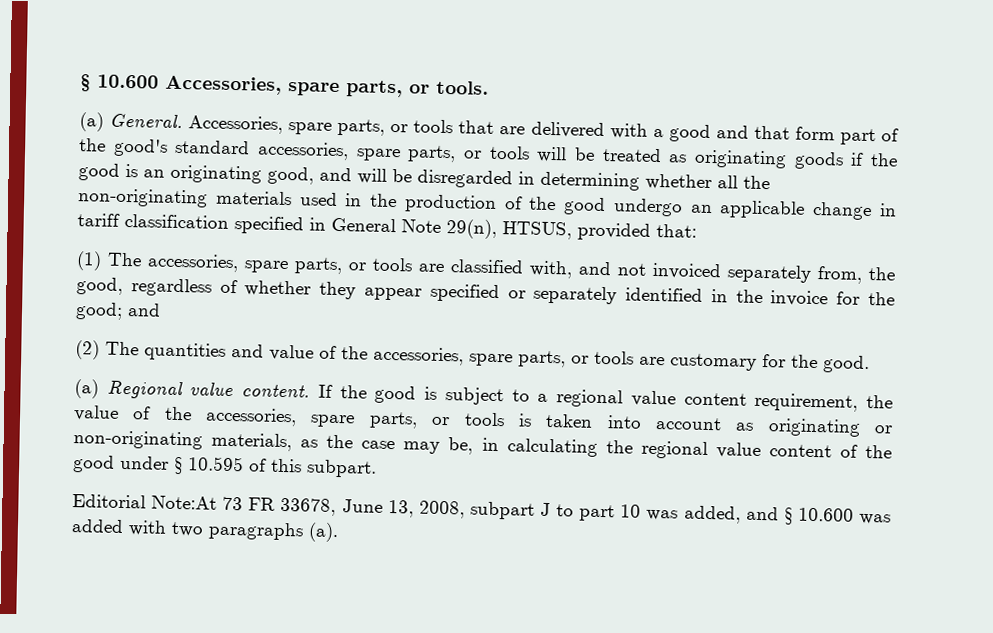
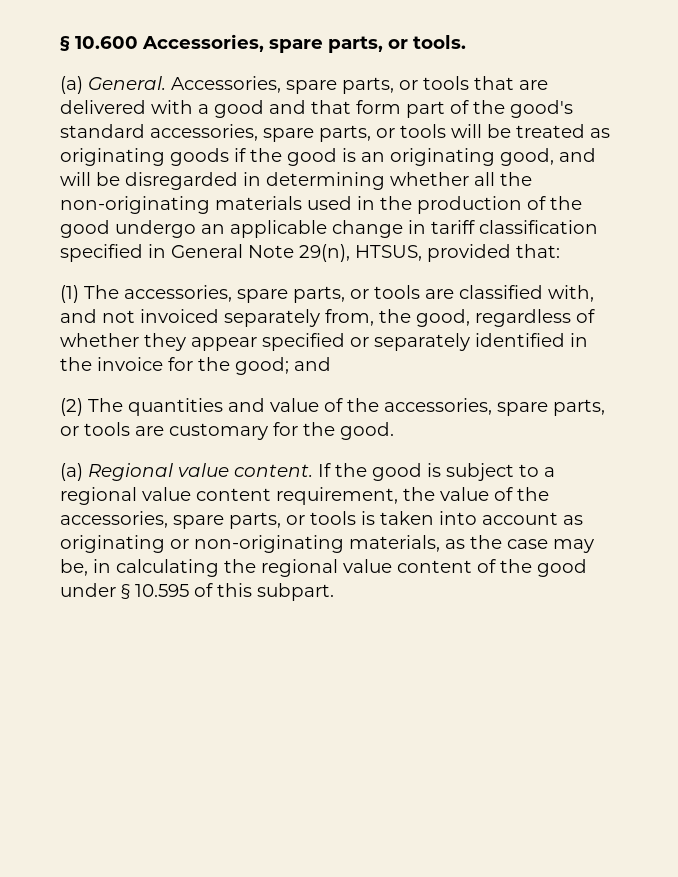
- Editorial Note:At 73 FR 33678, June 13, 2008, subpart J to part 10 was added, and § 10.600 was added with two paragraphs (a).

